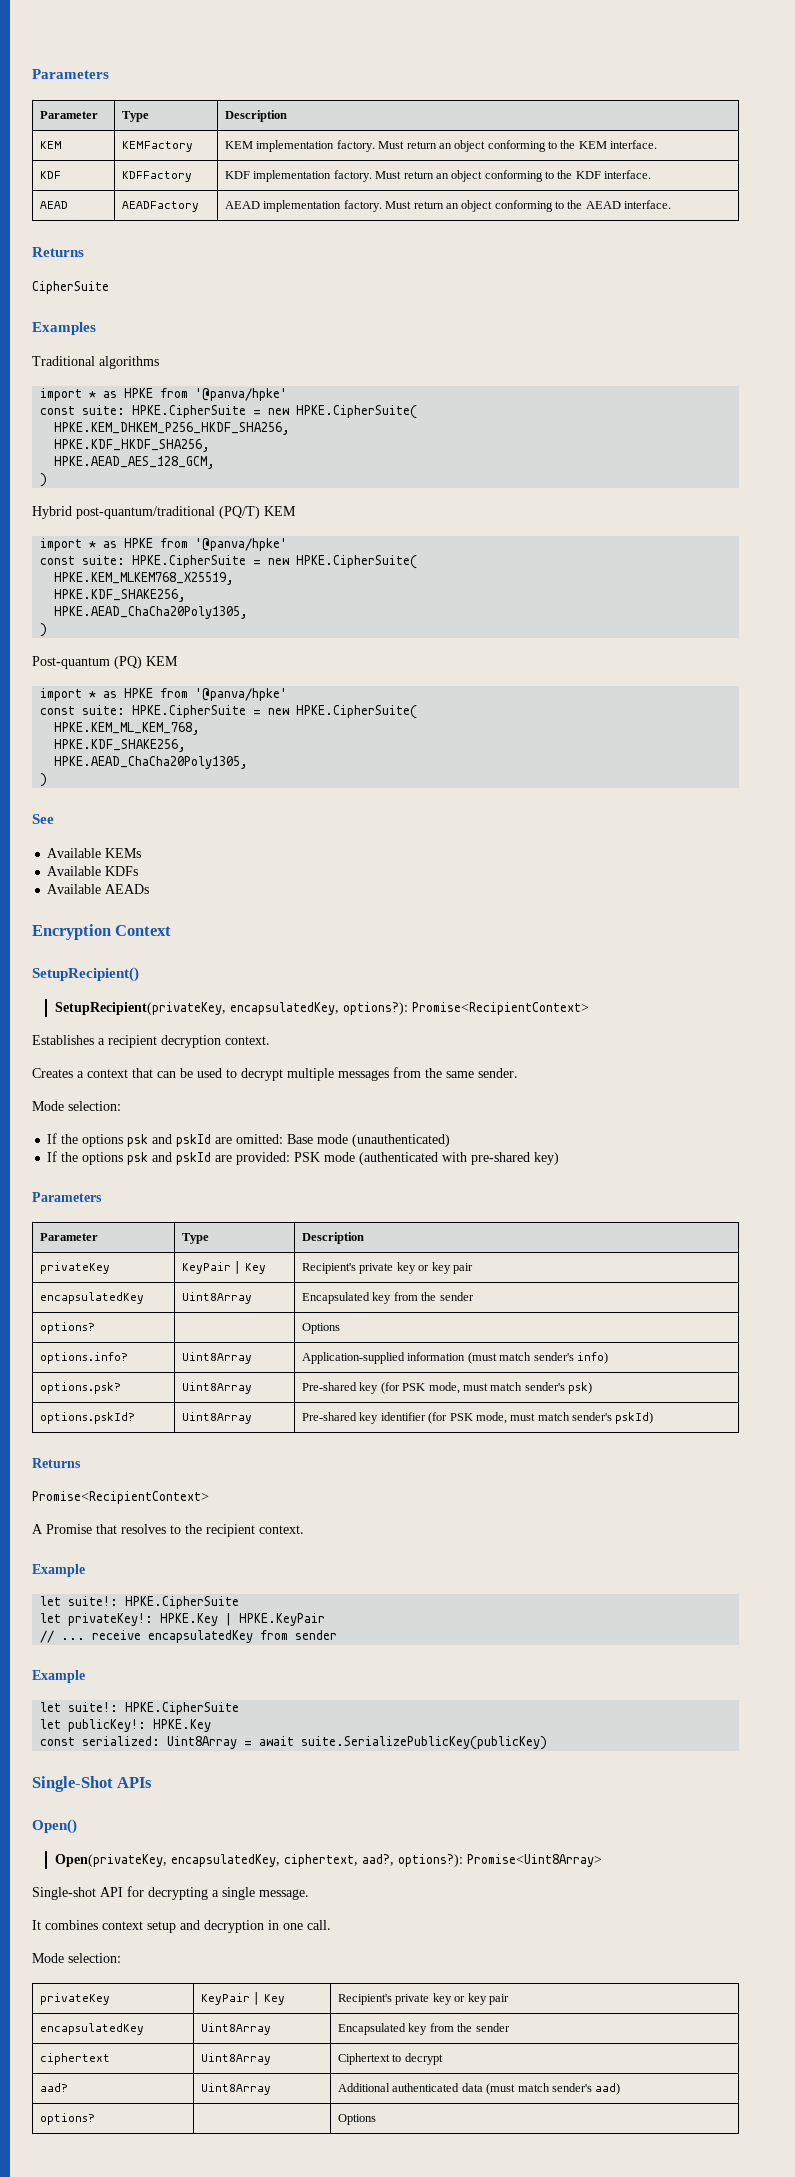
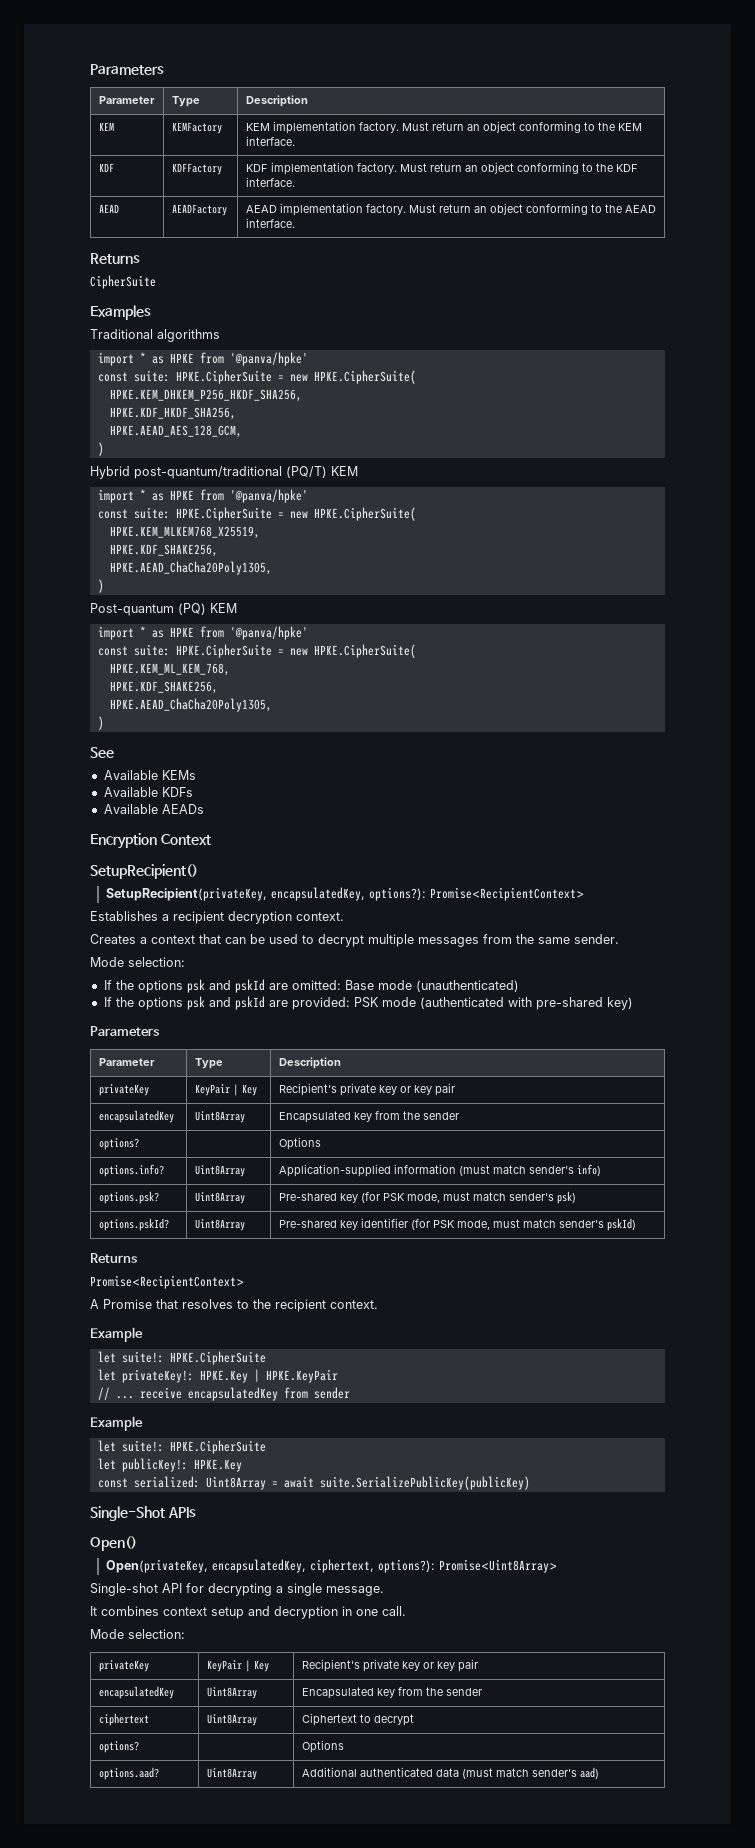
- Open(privateKey, encapsulatedKey, ciphertext, aad?, options?): Promise<Uint8Array>
+ Open(privateKey, encapsulatedKey, ciphertext, options?): Promise<Uint8Array>
  ciphertext | Uint8Array | Ciphertext to decrypt
- aad? | Uint8Array | Additional authenticated data (must match sender's aad)
  options? | | Options
+ options.aad? | Uint8Array | Additional authenticated data (must match sender's aad)

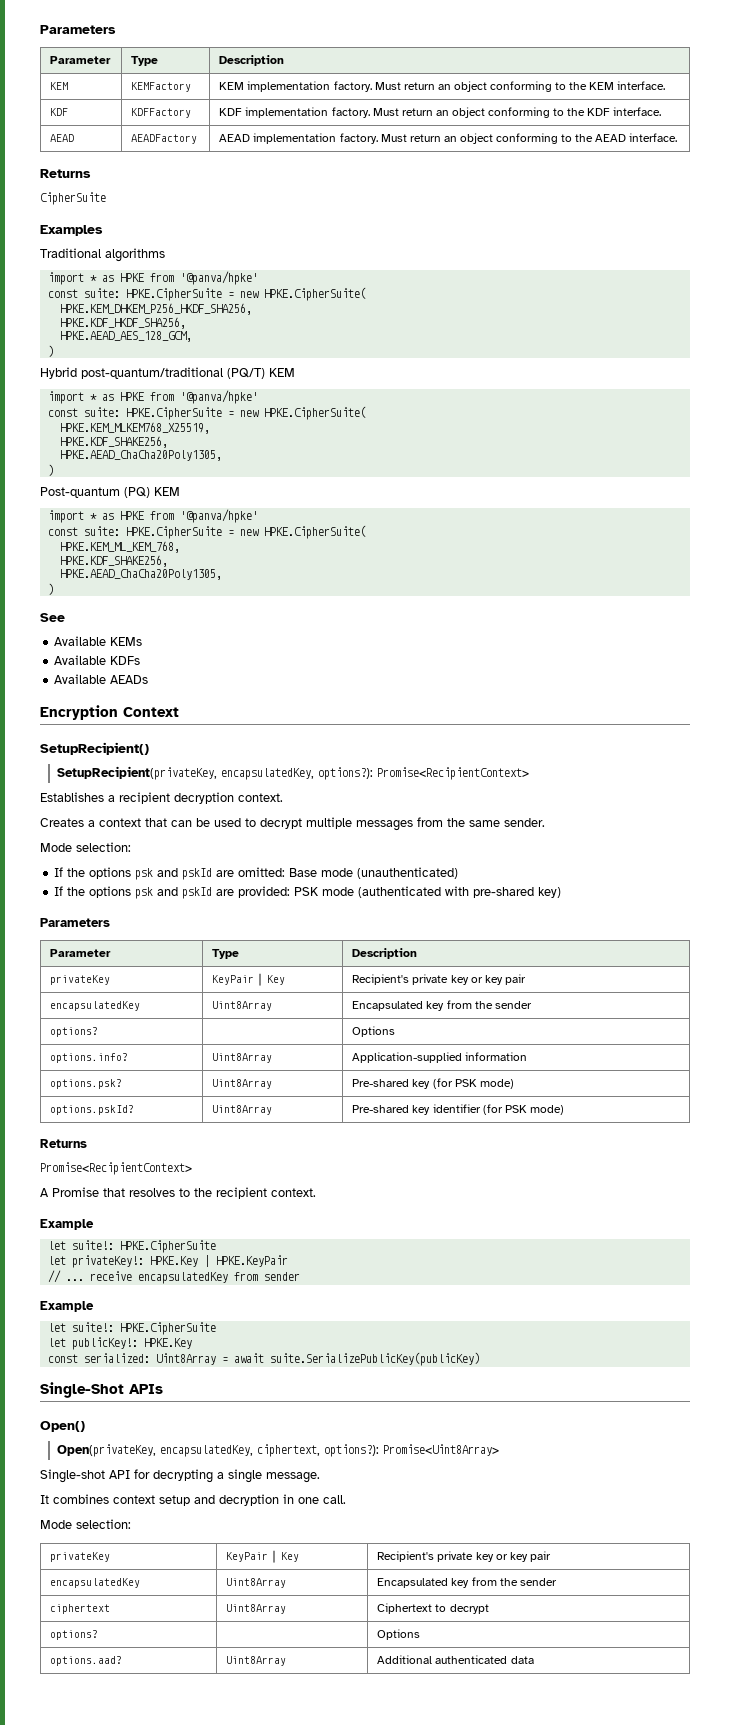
- options.info? | Uint8Array | Application-supplied information (must match sender's info)
+ options.info? | Uint8Array | Application-supplied information
- options.psk? | Uint8Array | Pre-shared key (for PSK mode, must match sender's psk)
+ options.psk? | Uint8Array | Pre-shared key (for PSK mode)
- options.pskId? | Uint8Array | Pre-shared key identifier (for PSK mode, must match sender's pskId)
+ options.pskId? | Uint8Array | Pre-shared key identifier (for PSK mode)
- options.aad? | Uint8Array | Additional authenticated data (must match sender's aad)
+ options.aad? | Uint8Array | Additional authenticated data

